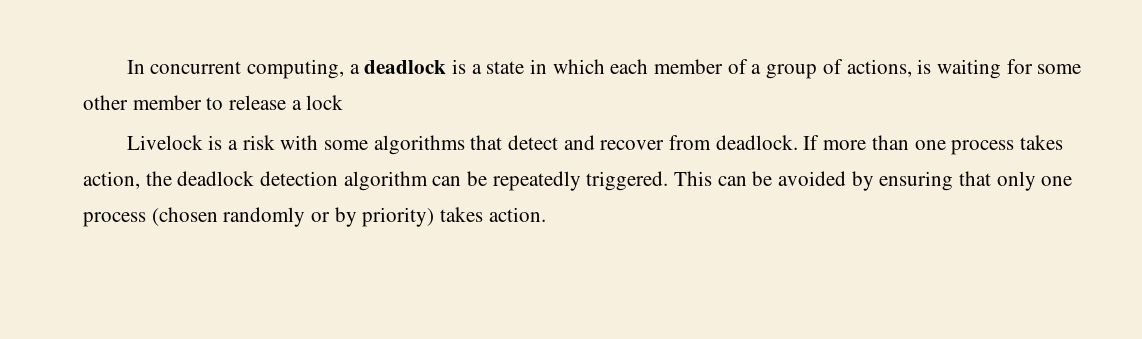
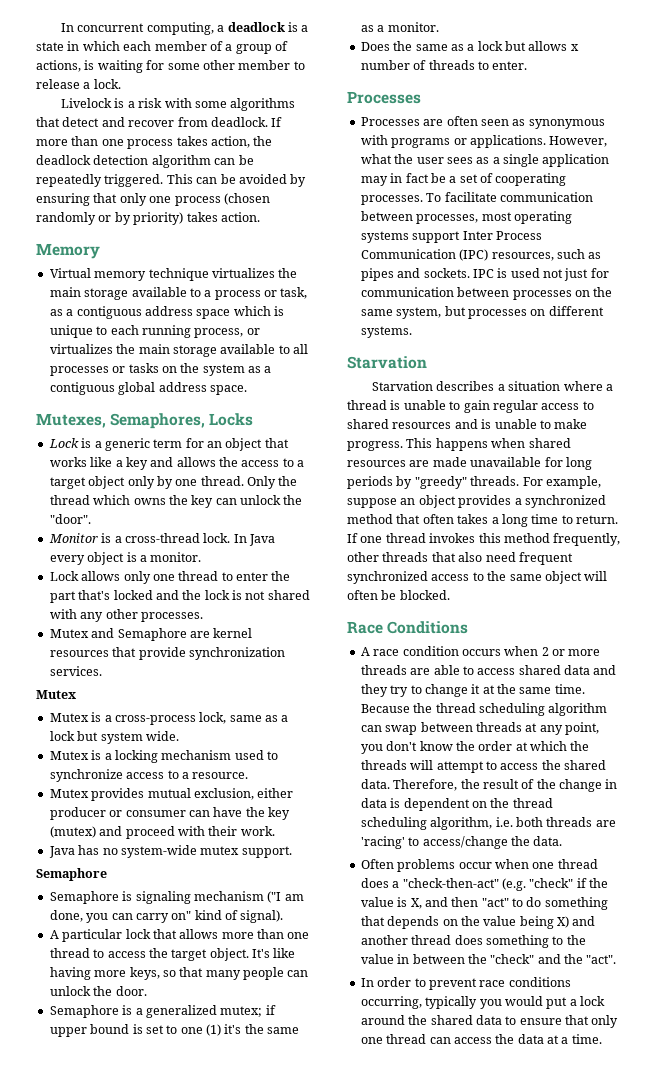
- In concurrent computing, a deadlock is a state in which each member of a group of actions, is waiting for some other member to release a lock
+ In concurrent computing, a deadlock is a state in which each member of a group of actions, is waiting for some other member to release a lock.
+ Memory
+ Virtual memory technique virtualizes the main storage available to a process or task, as a contiguous address space which is unique to each running process, or virtualizes the main storage available to all processes or tasks on the system as a contiguous global address space.
+ Mutexes, Semaphores, Locks
+ Lock is a generic term for an object that works like a key and allows the access to a target object only by one thread. Only the thread which owns the key can unlock the "door".
+ Monitor is a cross-thread lock. In Java every object is a monitor.
+ Lock allows only one thread to enter the part that's locked and the lock is not shared with any other processes.
+ Mutex and Semaphore are kernel resources that provide synchronization services.
+ Mutex
+ Mutex is a cross-process lock, same as a lock but system wide.
+ Mutex is a locking mechanism used to synchronize access to a resource.
+ Mutex provides mutual exclusion, either producer or consumer can have the key (mutex) and proceed with their work.
+ Java has no system-wide mutex support.
+ Semaphore
+ Semaphore is signaling mechanism ("I am done, you can carry on" kind of signal).
+ A particular lock that allows more than one thread to access the target object. It's like having more keys, so that many people can unlock the door.
+ Semaphore is a generalized mutex; if upper bound is set to one (1) it's the same as a monitor.
+ Does the same as a lock but allows x number of threads to enter.
+ Processes
+ Processes are often seen as synonymous with programs or applications. However, what the user sees as a single application may in fact be a set of cooperating processes. To facilitate communication between processes, most operating systems support Inter Process Communication (IPC) resources, such as pipes and sockets. IPC is used not just for communication between processes on the same system, but processes on different systems.
+ Starvation
+ Starvation describes a situation where a thread is unable to gain regular access to shared resources and is unable to make progress. This happens when shared resources are made unavailable for long periods by "greedy" threads. For example, suppose an object provides a synchronized method that often takes a long time to return. If one thread invokes this method frequently, other threads that also need frequent synchronized access to the same object will often be blocked.
+ Race Conditions
+ A race condition occurs when 2 or more threads are able to access shared data and they try to change it at the same time. Because the thread scheduling algorithm can swap between threads at any point, you don't know the order at which the threads will attempt to access the shared data. Therefore, the result of the change in data is dependent on the thread scheduling algorithm, i.e. both threads are 'racing' to access/change the data.
+ Often problems occur when one thread does a "check-then-act" (e.g. "check" if the value is X, and then "act" to do something that depends on the value being X) and another thread does something to the value in between the "check" and the "act".
+ In order to prevent race conditions occurring, typically you would put a lock around the shared data to ensure that only one thread can access the data at a time.

